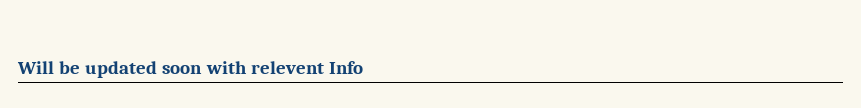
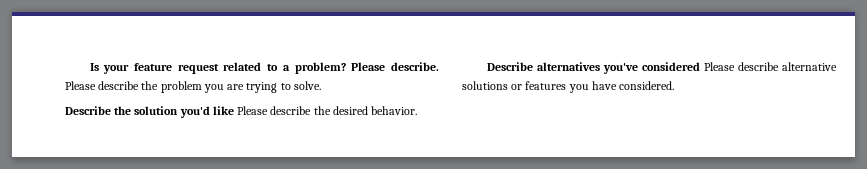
- Will be updated soon with relevent Info
+ Is your feature request related to a problem? Please describe. Please describe the problem you are trying to solve.
+ Describe the solution you'd like Please describe the desired behavior.
+ Describe alternatives you've considered Please describe alternative solutions or features you have considered.

